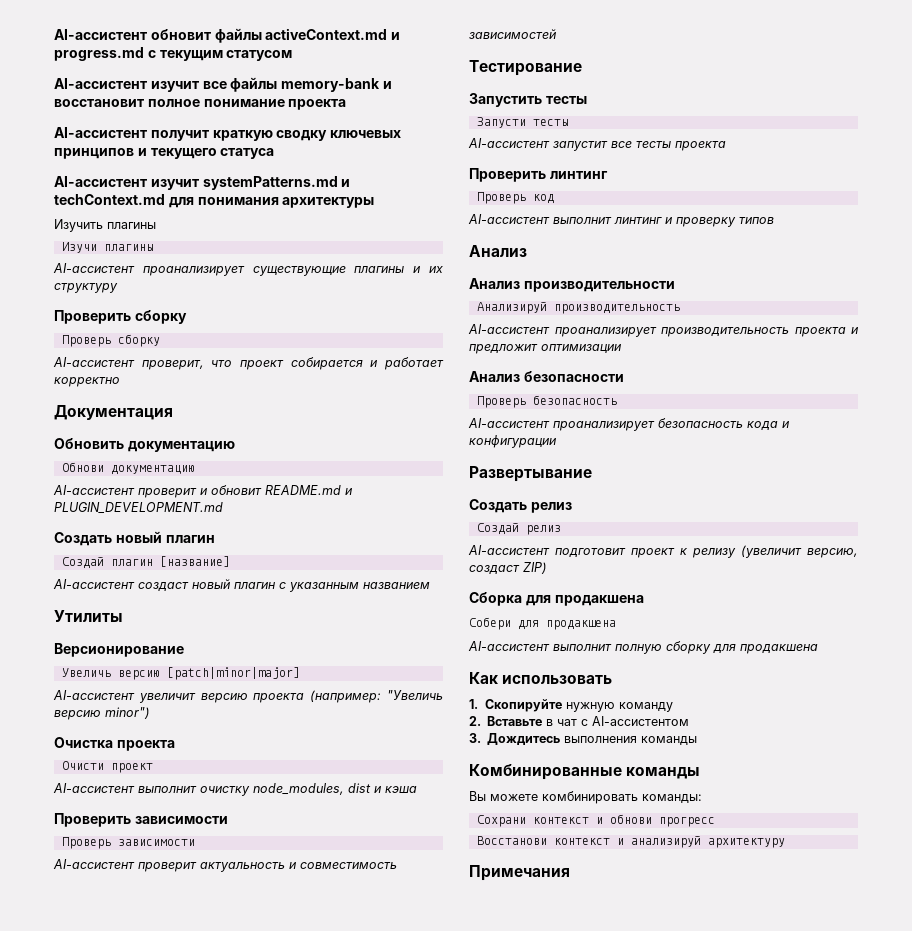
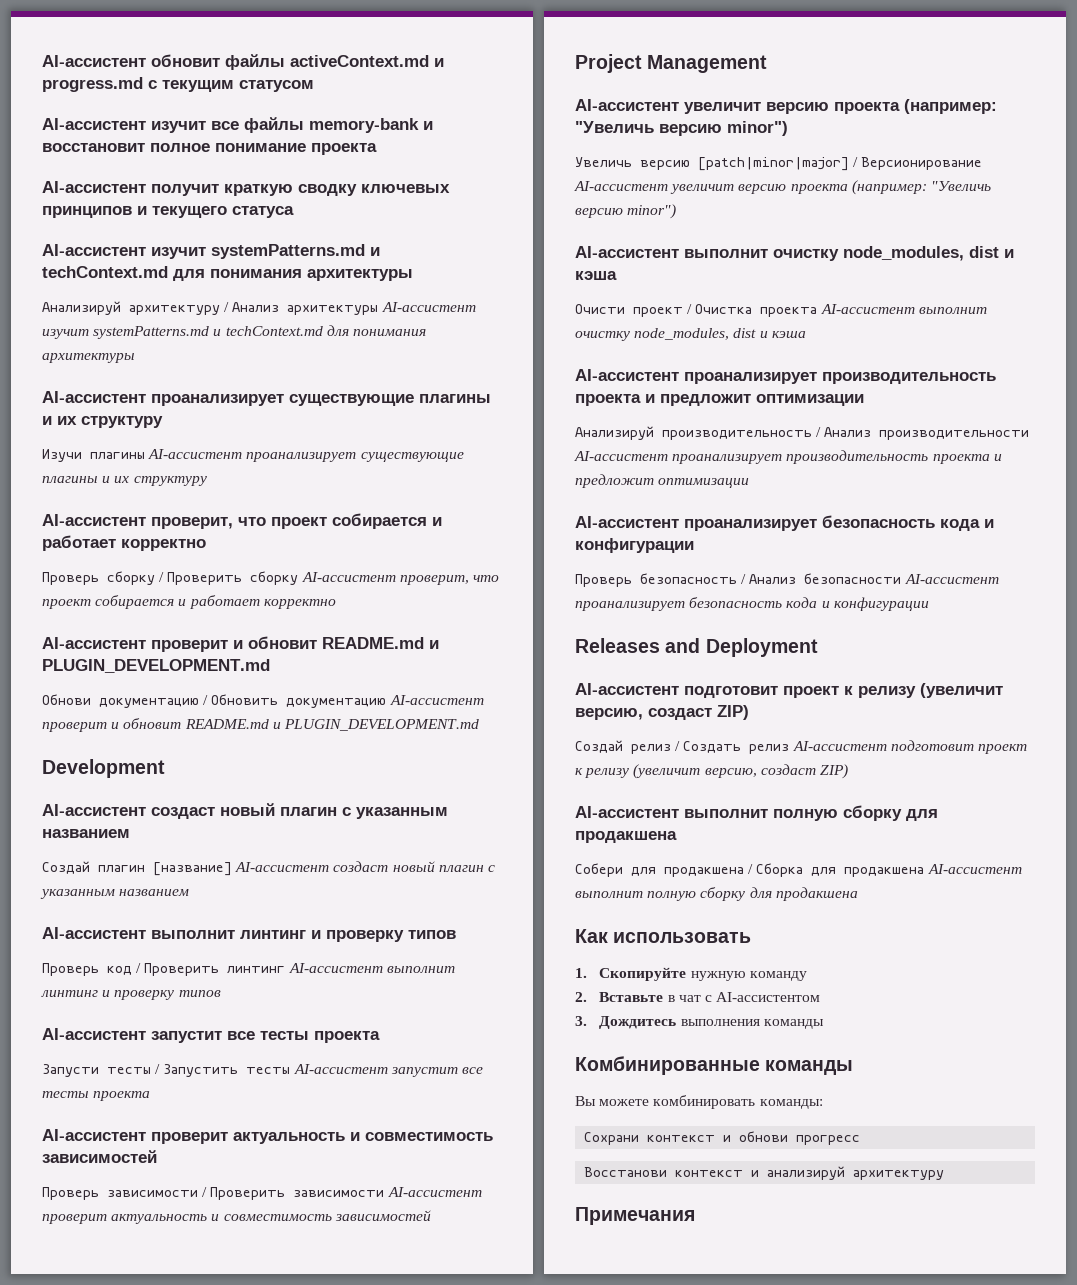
- Изучить плагины
- Изучи плагины
+ Анализируй архитектуру / Анализ архитектуры AI-ассистент изучит systemPatterns.md и techContext.md для понимания архитектуры
  AI-ассистент проанализирует существующие плагины и их структуру
- Проверить сборку
- Проверь сборку
+ Изучи плагины AI-ассистент проанализирует существующие плагины и их структуру
  AI-ассистент проверит, что проект собирается и работает корректно
- Документация
- Обновить документацию
- Обнови документацию
+ Проверь сборку / Проверить сборку AI-ассистент проверит, что проект собирается и работает корректно
  AI-ассистент проверит и обновит README.md и PLUGIN_DEVELOPMENT.md
- Создать новый плагин
- Создай плагин [название]
+ Обнови документацию / Обновить документацию AI-ассистент проверит и обновит README.md и PLUGIN_DEVELOPMENT.md
+ Development
  AI-ассистент создаст новый плагин с указанным названием
- Утилиты
- Версионирование
- Увеличь версию [patch|minor|major]
+ Создай плагин [название] AI-ассистент создаст новый плагин с указанным названием
+ AI-ассистент выполнит линтинг и проверку типов
+ Проверь код / Проверить линтинг AI-ассистент выполнит линтинг и проверку типов
+ AI-ассистент запустит все тесты проекта
+ Запусти тесты / Запустить тесты AI-ассистент запустит все тесты проекта
+ AI-ассистент проверит актуальность и совместимость зависимостей
+ Проверь зависимости / Проверить зависимости AI-ассистент проверит актуальность и совместимость зависимостей
+ Project Management
  AI-ассистент увеличит версию проекта (например: "Увеличь версию minor")
- Очистка проекта
- Очисти проект
+ Увеличь версию [patch|minor|major] / Версионирование AI-ассистент увеличит версию проекта (например: "Увеличь версию minor")
  AI-ассистент выполнит очистку node_modules, dist и кэша
- Проверить зависимости
- Проверь зависимости
- AI-ассистент проверит актуальность и совместимость зависимостей
- Тестирование
- Запустить тесты
- Запусти тесты
- AI-ассистент запустит все тесты проекта
- Проверить линтинг
- Проверь код
- AI-ассистент выполнит линтинг и проверку типов
- Анализ
- Анализ производительности
- Анализируй производительность
+ Очисти проект / Очистка проекта AI-ассистент выполнит очистку node_modules, dist и кэша
  AI-ассистент проанализирует производительность проекта и предложит оптимизации
- Анализ безопасности
- Проверь безопасность
+ Анализируй производительность / Анализ производительности AI-ассистент проанализирует производительность проекта и предложит оптимизации
  AI-ассистент проанализирует безопасность кода и конфигурации
- Развертывание
- Создать релиз
- Создай релиз
+ Проверь безопасность / Анализ безопасности AI-ассистент проанализирует безопасность кода и конфигурации
+ Releases and Deployment
  AI-ассистент подготовит проект к релизу (увеличит версию, создаст ZIP)
- Сборка для продакшена
+ Создай релиз / Создать релиз AI-ассистент подготовит проект к релизу (увеличит версию, создаст ZIP)
+ AI-ассистент выполнит полную сборку для продакшена
- Собери для продакшена
- AI-ассистент выполнит полную сборку для продакшена
+ Собери для продакшена / Сборка для продакшена AI-ассистент выполнит полную сборку для продакшена

